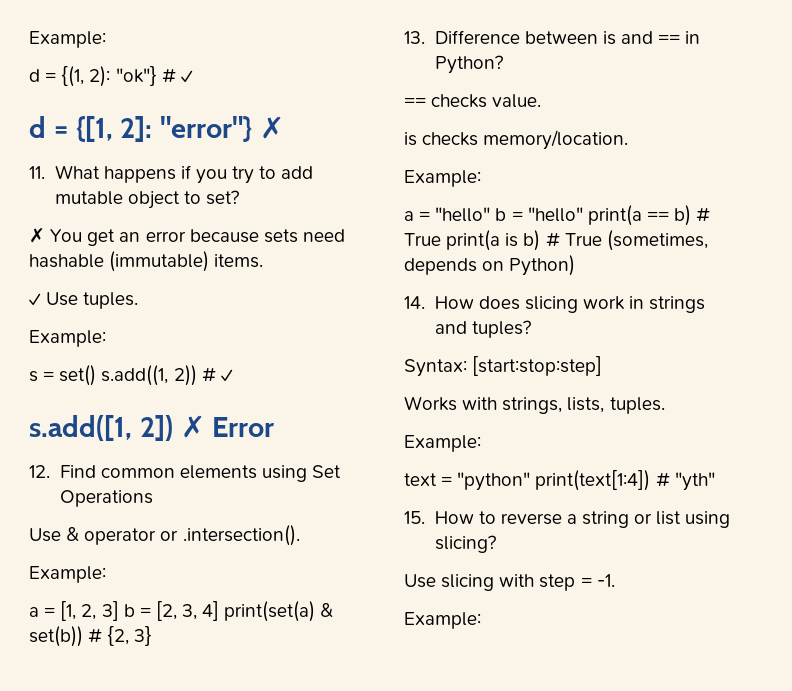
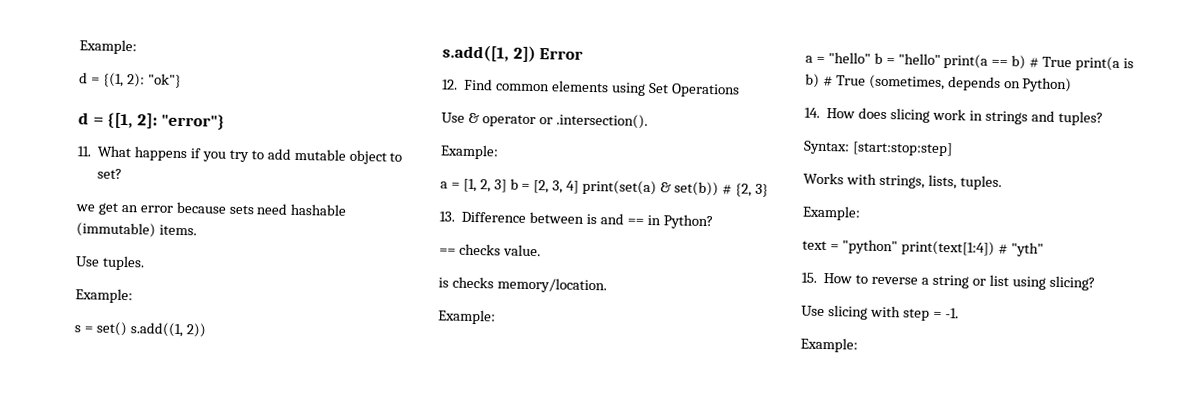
- d = {(1, 2): "ok"} # ✓
+ d = {(1, 2): "ok"}
- d = {[1, 2]: "error"} ✗
+ d = {[1, 2]: "error"}
- ✗ You get an error because sets need hashable (immutable) items.
+ we get an error because sets need hashable (immutable) items.
- ✓ Use tuples.
+ Use tuples.
- s = set() s.add((1, 2)) # ✓
+ s = set() s.add((1, 2))
- s.add([1, 2]) ✗ Error
+ s.add([1, 2]) Error

